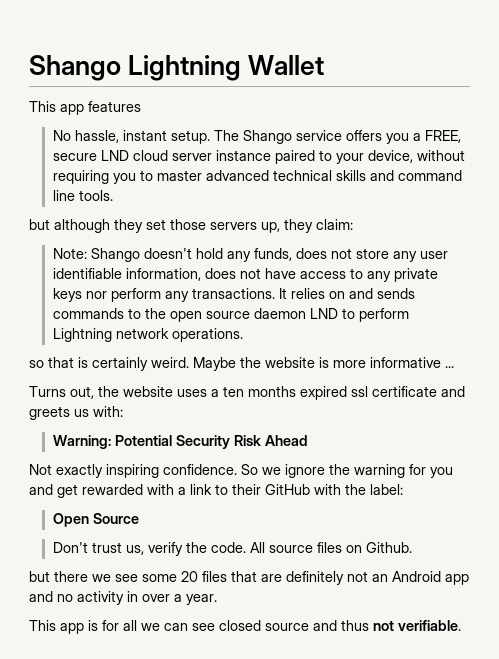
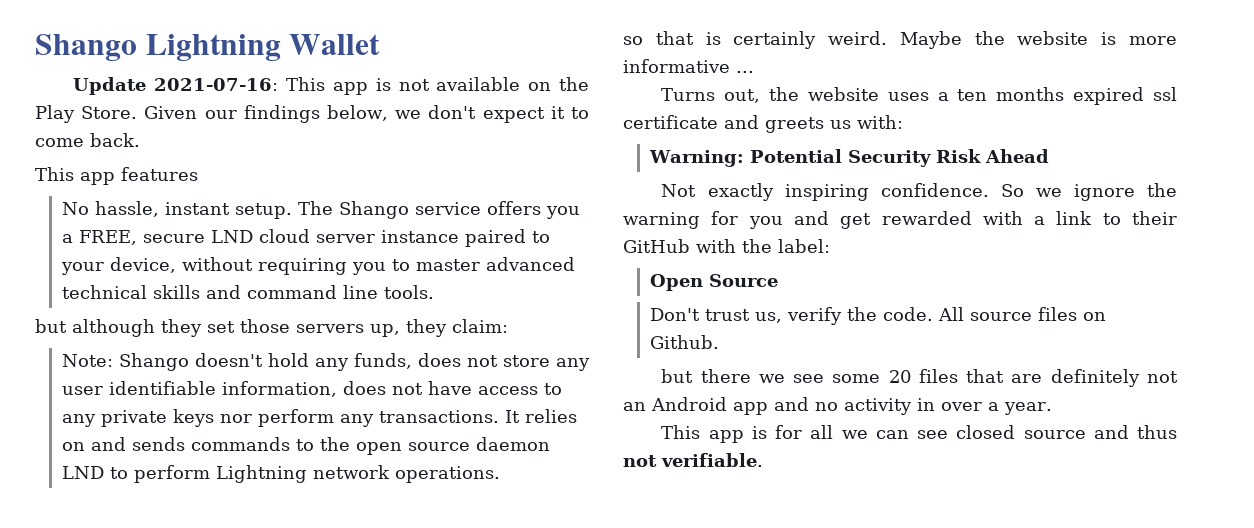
+ Update 2021-07-16: This app is not available on the Play Store. Given our findings below, we don't expect it to come back.

